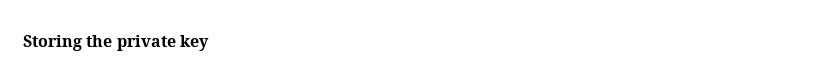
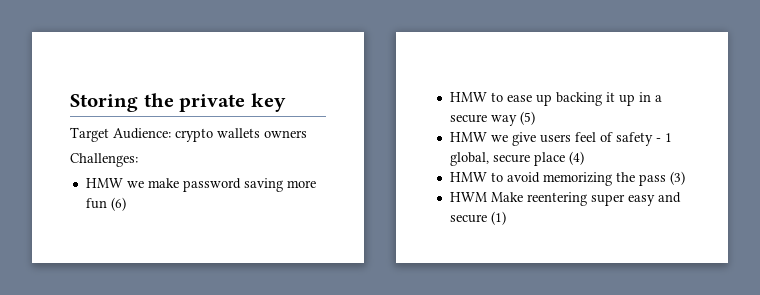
+ Target Audience: crypto wallets owners
+ Challenges:
+ HMW we make password saving more fun (6)
+ HMW to ease up backing it up in a secure way (5)
+ HMW we give users feel of safety - 1 global, secure place (4)
+ HMW to avoid memorizing the pass (3)
+ HWM Make reentering super easy and secure (1)

